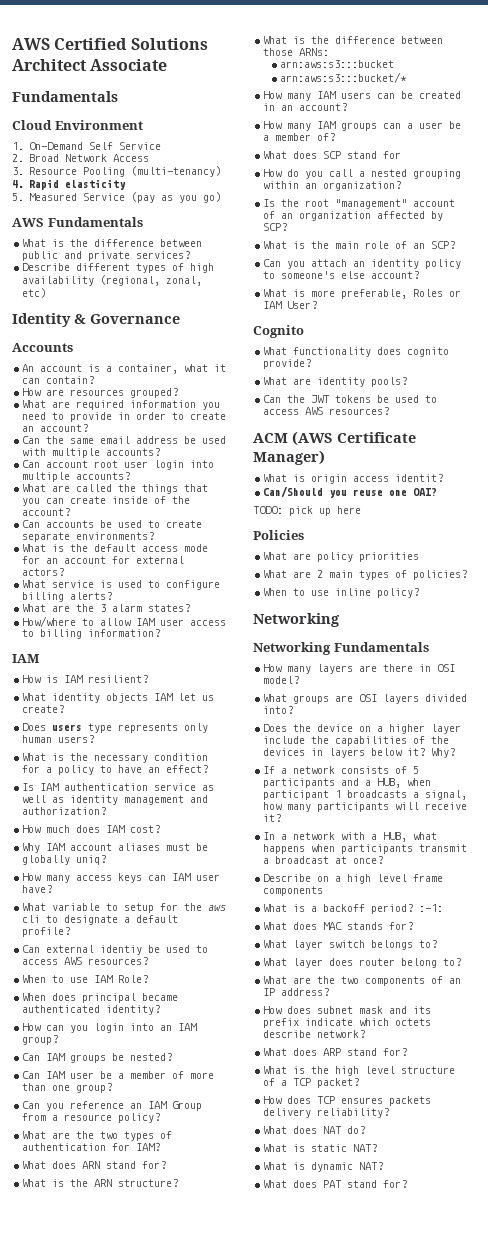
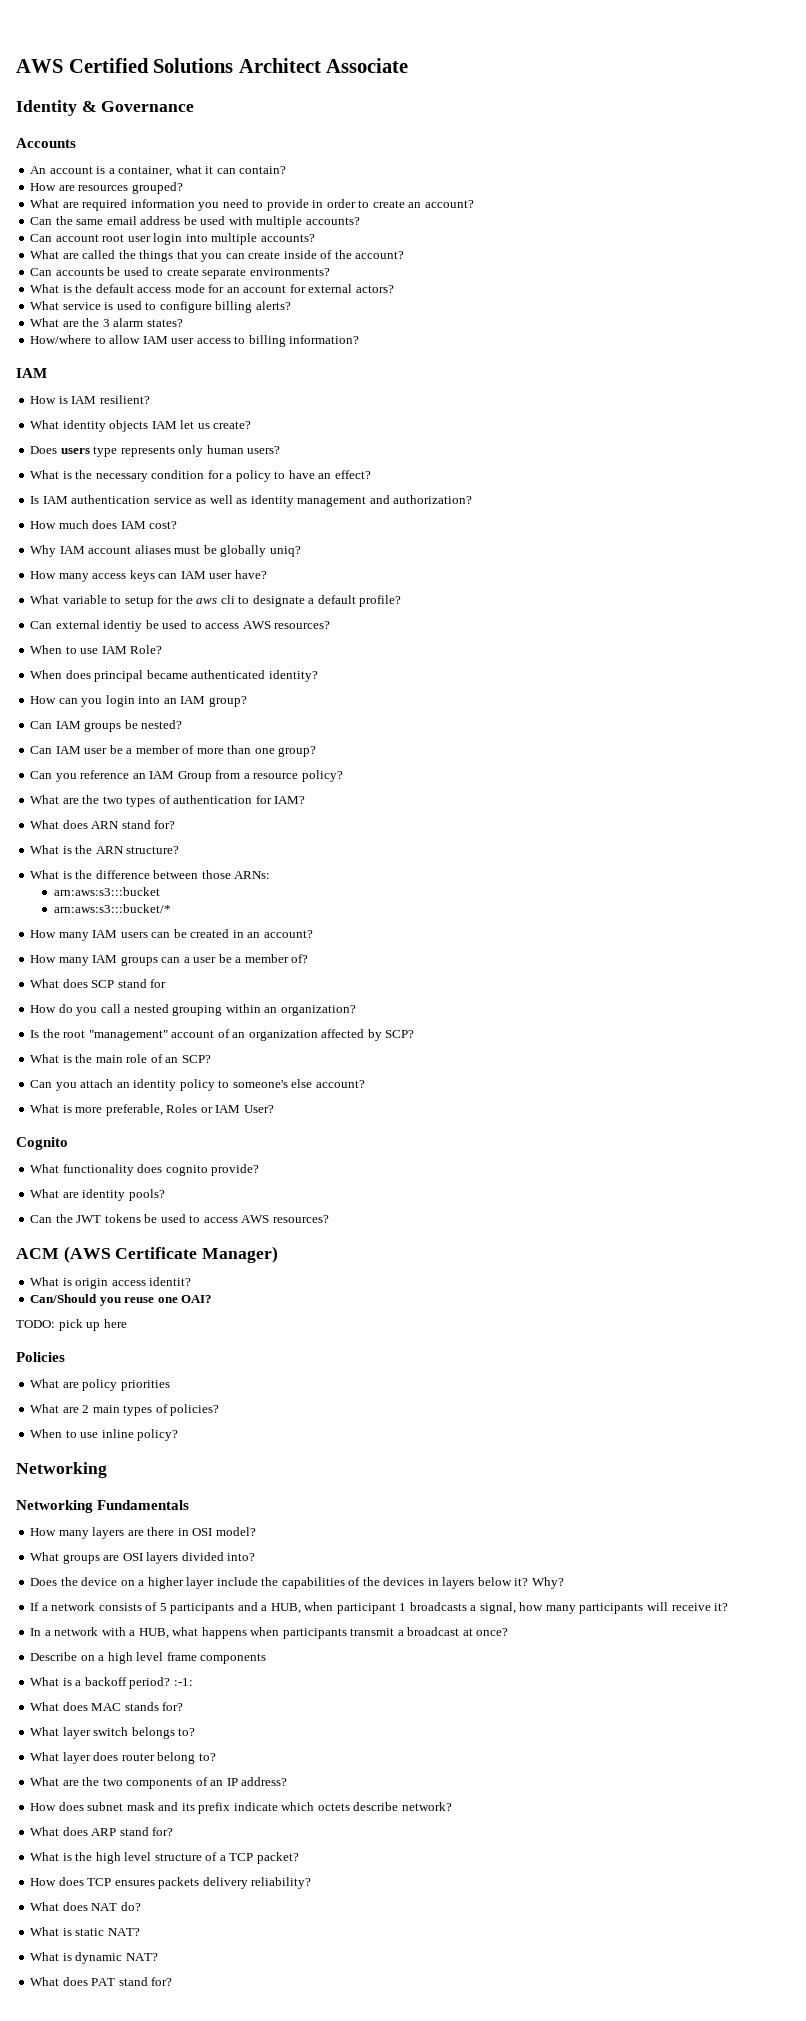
  AWS Certified Solutions Architect Associate
- Fundamentals
- Cloud Environment
- 1. On-Demand Self Service
- 2. Broad Network Access
- 3. Resource Pooling (multi-tenancy)
- 4. Rapid elasticity
- 5. Measured Service (pay as you go)
- AWS Fundamentals
- What is the difference between public and private services?
- Describe different types of high availability (regional, zonal, etc)

